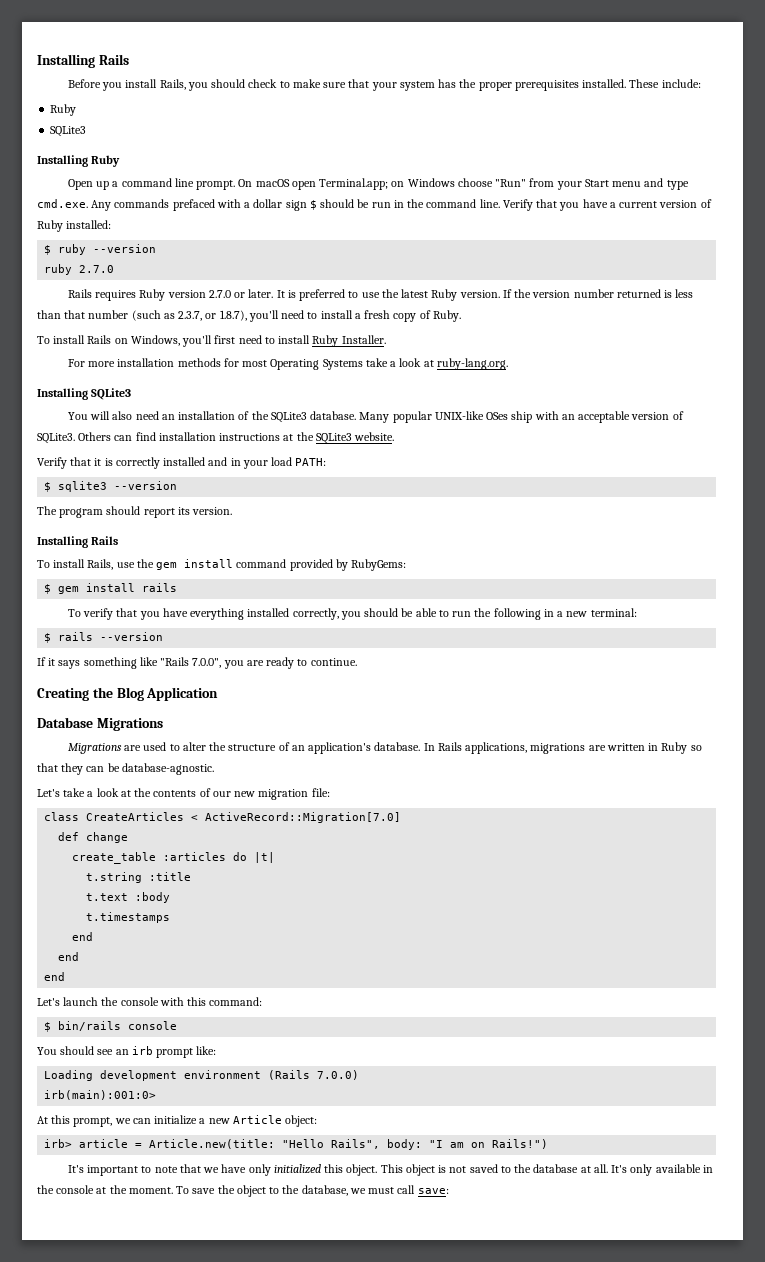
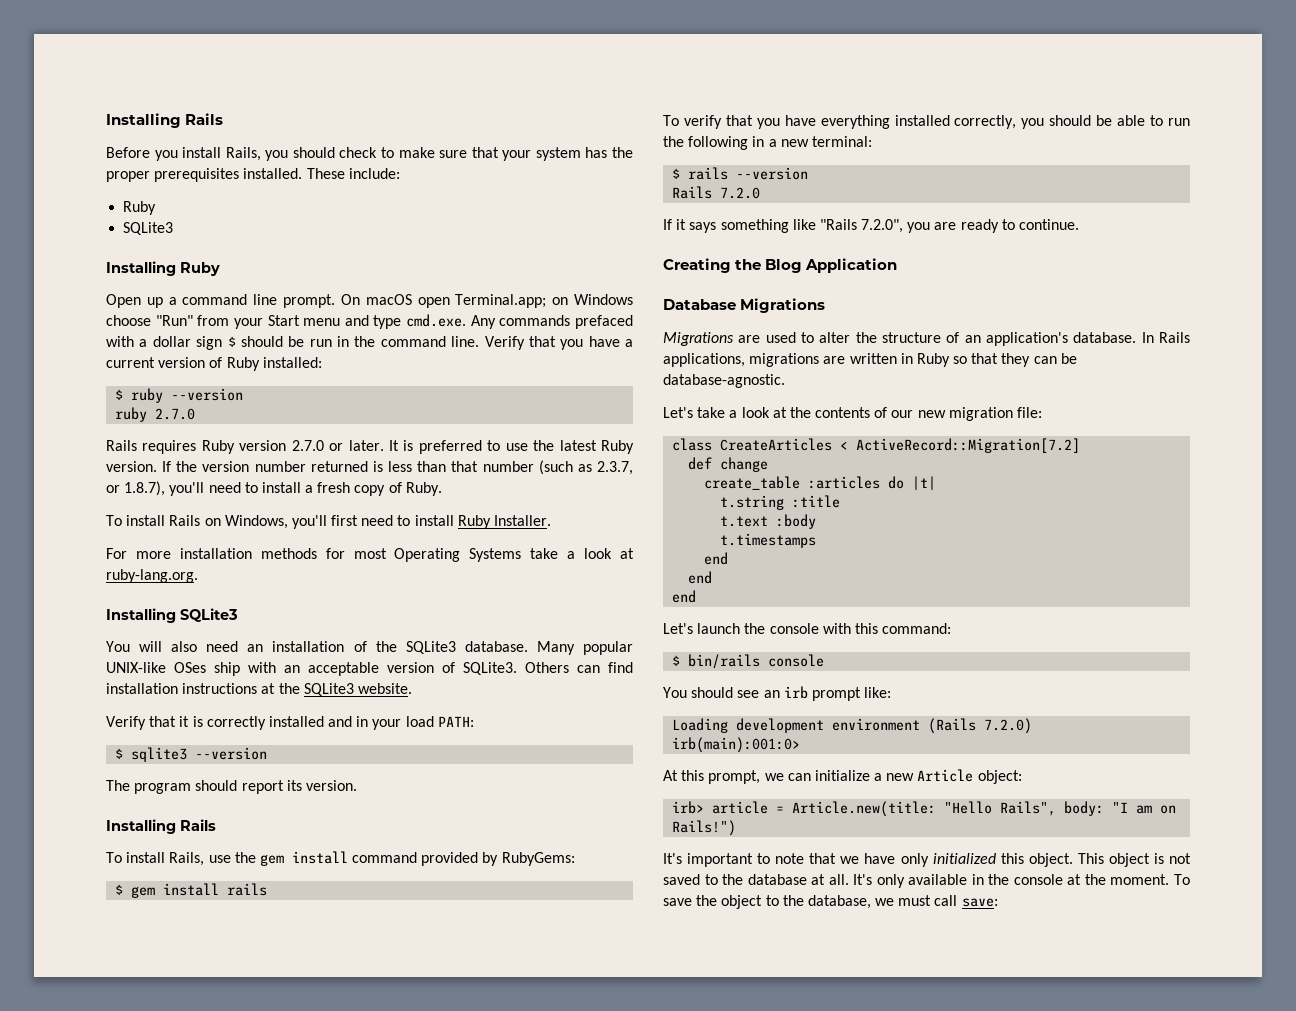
+ Rails 7.2.0
- If it says something like "Rails 7.0.0", you are ready to continue.
+ If it says something like "Rails 7.2.0", you are ready to continue.
- class CreateArticles < ActiveRecord::Migration[7.0]
+ class CreateArticles < ActiveRecord::Migration[7.2]
- Loading development environment (Rails 7.0.0)
+ Loading development environment (Rails 7.2.0)

